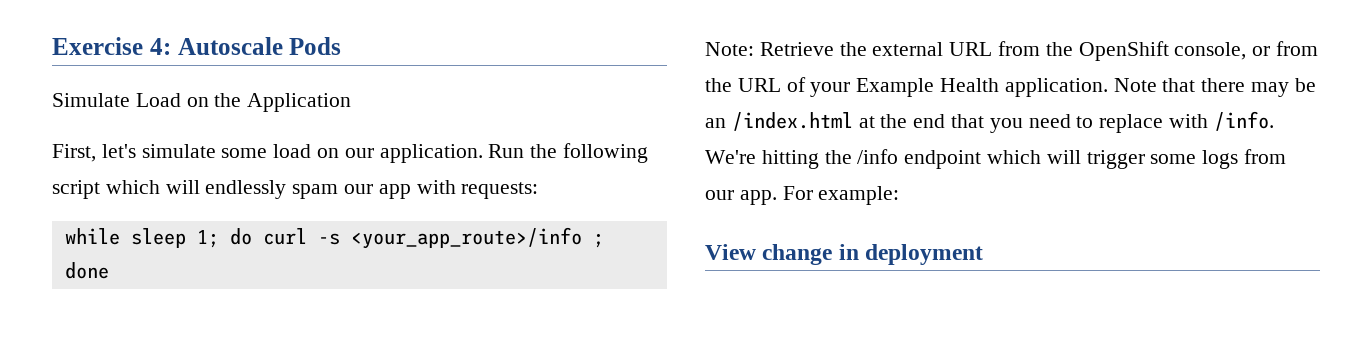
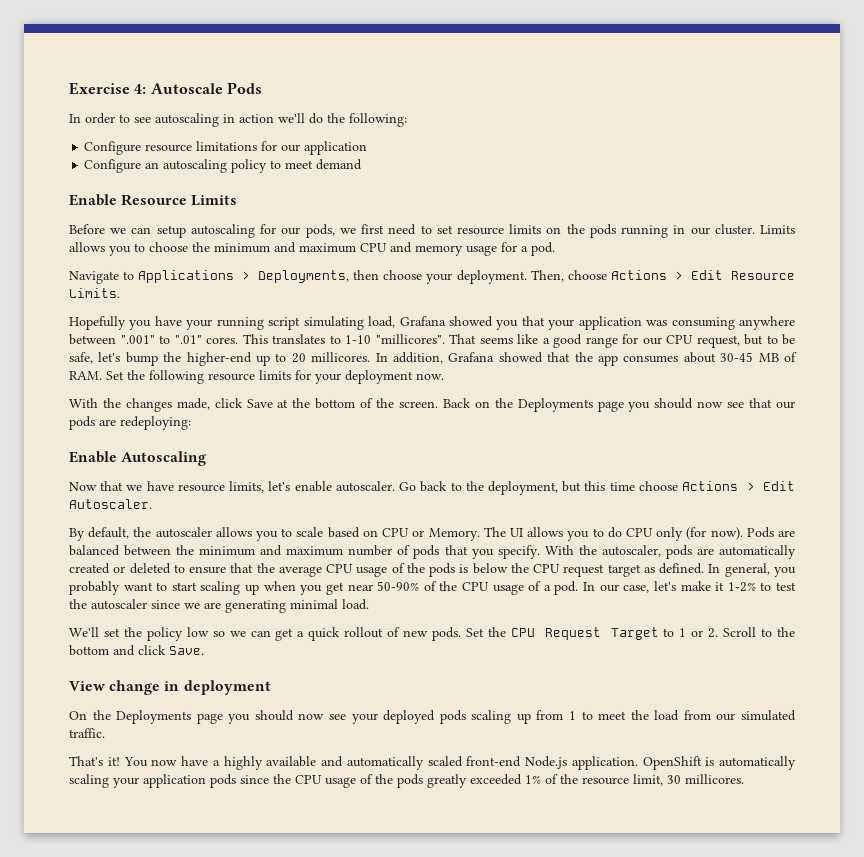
- Simulate Load on the Application
- First, let's simulate some load on our application. Run the following script which will endlessly spam our app with requests:
- while sleep 1; do curl -s <your_app_route>/info ; done
- Note: Retrieve the external URL from the OpenShift console, or from the URL of your Example Health application. Note that there may be an /index.html at the end that you need to replace with /info. We're hitting the /info endpoint which will trigger some logs from our app. For example:
+ In order to see autoscaling in action we'll do the following:
+ Configure resource limitations for our application
+ Configure an autoscaling policy to meet demand
+ Enable Resource Limits
+ Before we can setup autoscaling for our pods, we first need to set resource limits on the pods running in our cluster. Limits allows you to choose the minimum and maximum CPU and memory usage for a pod.
+ Navigate to Applications > Deployments, then choose your deployment. Then, choose Actions > Edit Resource Limits.
+ Hopefully you have your running script simulating load, Grafana showed you that your application was consuming anywhere between ".001" to ".01" cores. This translates to 1-10 "millicores". That seems like a good range for our CPU request, but to be safe, let's bump the higher-end up to 20 millicores. In addition, Grafana showed that the app consumes about 30-45 MB of RAM. Set the following resource limits for your deployment now.
+ With the changes made, click Save at the bottom of the screen. Back on the Deployments page you should now see that our pods are redeploying:
+ Enable Autoscaling
+ Now that we have resource limits, let's enable autoscaler. Go back to the deployment, but this time choose Actions > Edit Autoscaler.
+ By default, the autoscaler allows you to scale based on CPU or Memory. The UI allows you to do CPU only (for now). Pods are balanced between the minimum and maximum number of pods that you specify. With the autoscaler, pods are automatically created or deleted to ensure that the average CPU usage of the pods is below the CPU request target as defined. In general, you probably want to start scaling up when you get near 50-90% of the CPU usage of a pod. In our case, let's make it 1-2% to test the autoscaler since we are generating minimal load.
+ We'll set the policy low so we can get a quick rollout of new pods. Set the CPU Request Target to 1 or 2. Scroll to the bottom and click Save.
  View change in deployment
+ On the Deployments page you should now see your deployed pods scaling up from 1 to meet the load from our simulated traffic.
+ That's it! You now have a highly available and automatically scaled front-end Node.js application. OpenShift is automatically scaling your application pods since the CPU usage of the pods greatly exceeded 1% of the resource limit, 30 millicores.

